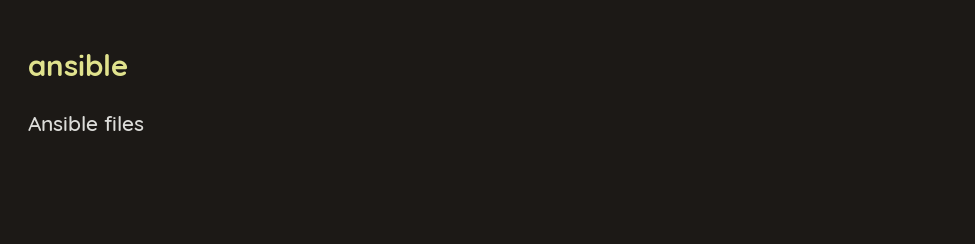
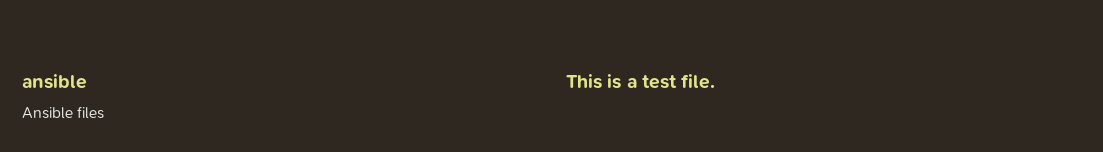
+ This is a test file.

